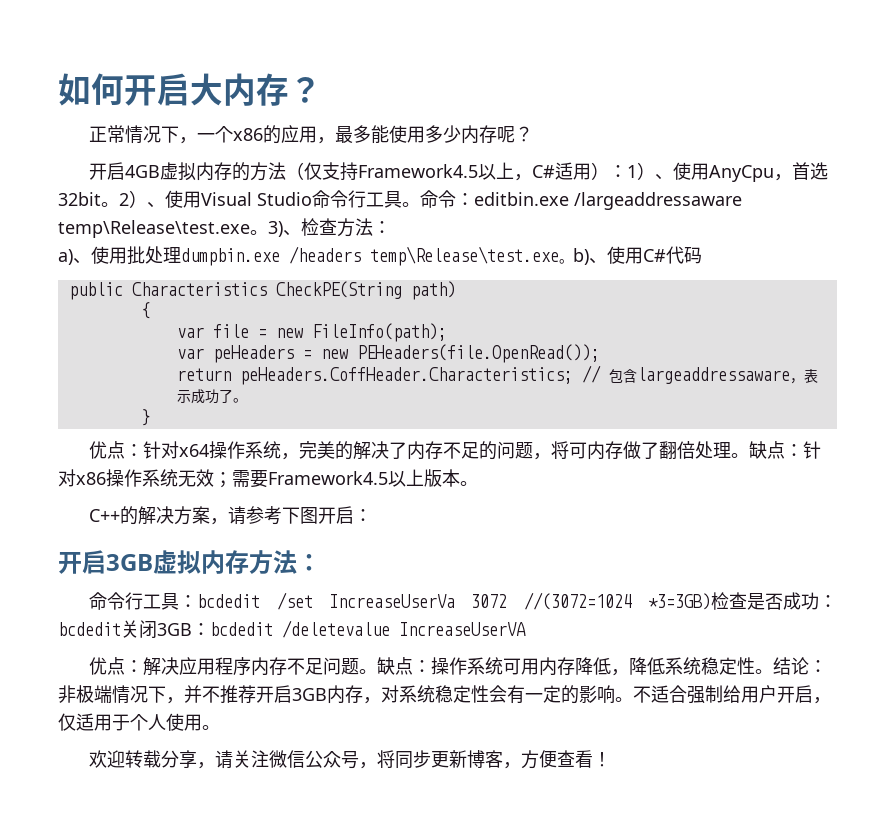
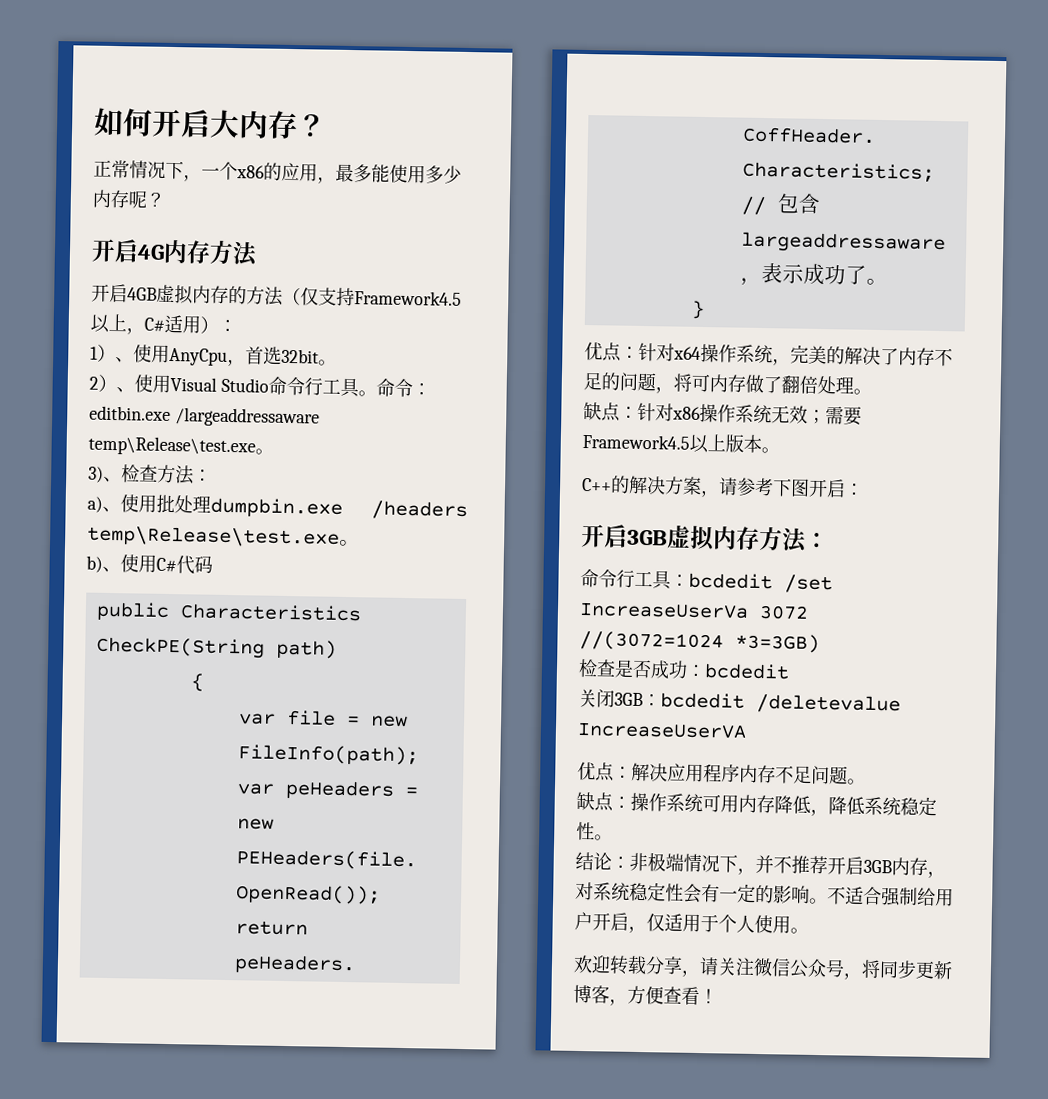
+ 开启4G内存方法
- 开启4GB虚拟内存的方法（仅支持Framework4.5以上，C#适用）：1）、使用AnyCpu，首选32bit。2）、使用Visual Studio命令行工具。
+ 开启4GB虚拟内存的方法（仅支持Framework4.5以上，C#适用）：
+ 1）、使用AnyCpu，首选32bit。
+ 2）、使用Visual Studio命令行工具。
- 命令：editbin.exe /largeaddressaware temp\Release\test.exe。3)、检查方法：
+ 命令：editbin.exe /largeaddressaware temp\Release\test.exe。
+ 3)、检查方法：
- a)、使用批处理dumpbin.exe /headers temp\Release\test.exe。b)、使用C#代码
+ a)、使用批处理dumpbin.exe /headers temp\Release\test.exe。
+ b)、使用C#代码
- 优点：针对x64操作系统，完美的解决了内存不足的问题，将可内存做了翻倍处理。缺点：针对x86操作系统无效；需要Framework4.5以上版本。
+ 优点：针对x64操作系统，完美的解决了内存不足的问题，将可内存做了翻倍处理。
+ 缺点：针对x86操作系统无效；需要Framework4.5以上版本。
- 命令行工具：bcdedit /set IncreaseUserVa 3072 //(3072=1024 *3=3GB)检查是否成功：bcdedit关闭3GB：bcdedit /deletevalue IncreaseUserVA
+ 命令行工具：bcdedit /set IncreaseUserVa 3072 //(3072=1024 *3=3GB)
+ 检查是否成功：bcdedit
+ 关闭3GB：bcdedit /deletevalue IncreaseUserVA
- 优点：解决应用程序内存不足问题。缺点：操作系统可用内存降低，降低系统稳定性。结论：非极端情况下，并不推荐开启3GB内存，对系统稳定性会有一定的影响。
+ 优点：解决应用程序内存不足问题。
+ 缺点：操作系统可用内存降低，降低系统稳定性。
+ 结论：非极端情况下，并不推荐开启3GB内存，对系统稳定性会有一定的影响。

